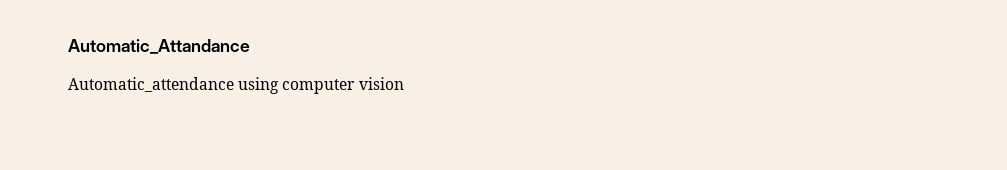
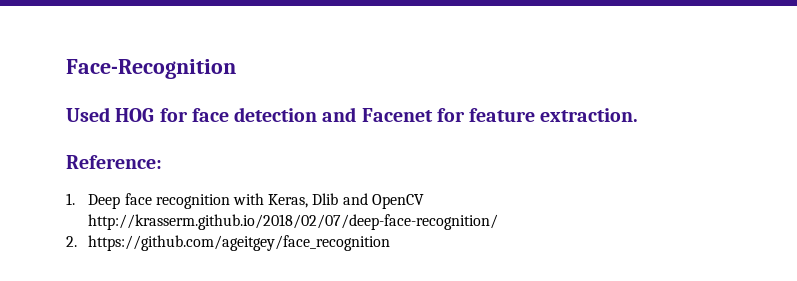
- Automatic_Attandance
- Automatic_attendance using computer vision
+ Face-Recognition
+ Used HOG for face detection and Facenet for feature extraction.
+ Reference:
+ 1. Deep face recognition with Keras, Dlib and OpenCV http://krasserm.github.io/2018/02/07/deep-face-recognition/
+ 2. https://github.com/ageitgey/face_recognition

